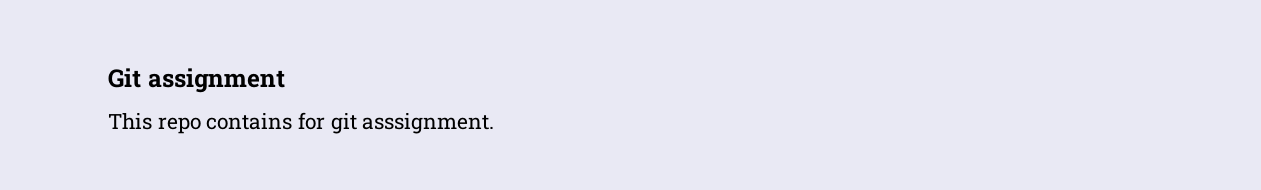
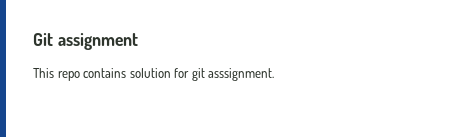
- This repo contains for git asssignment.
+ This repo contains solution for git asssignment.

